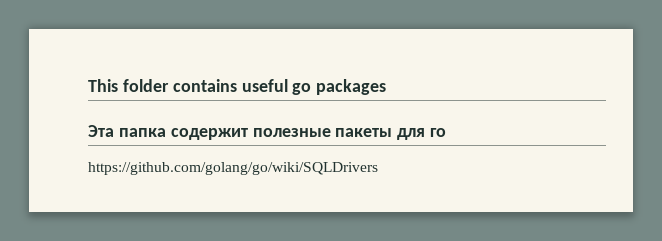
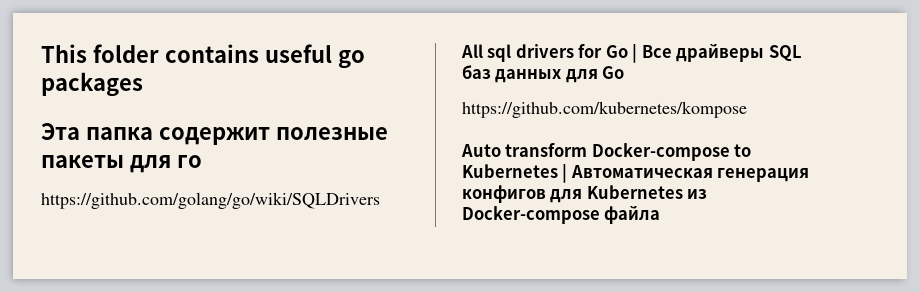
+ All sql drivers for Go | Все драйверы SQL баз данных для Go
+ https://github.com/kubernetes/kompose
+ Auto transform Docker-compose to Kubernetes | Автоматическая генерация конфигов для Kubernetes из Docker-compose файла

